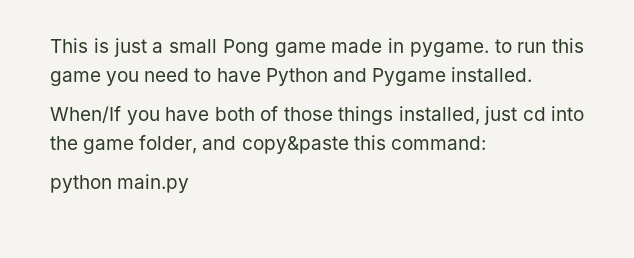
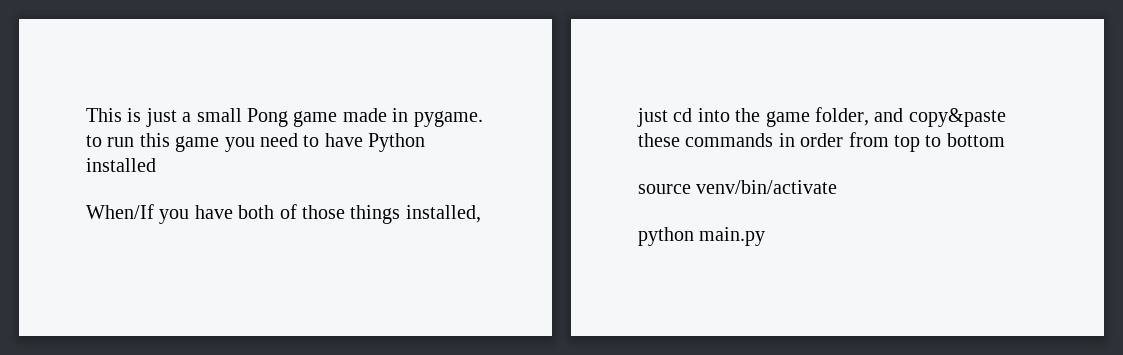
- This is just a small Pong game made in pygame. to run this game you need to have Python and Pygame installed.
+ This is just a small Pong game made in pygame. to run this game you need to have Python installed
- When/If you have both of those things installed, just cd into the game folder, and copy&paste this command:
+ When/If you have both of those things installed, just cd into the game folder, and copy&paste these commands in order from top to bottom
+ source venv/bin/activate

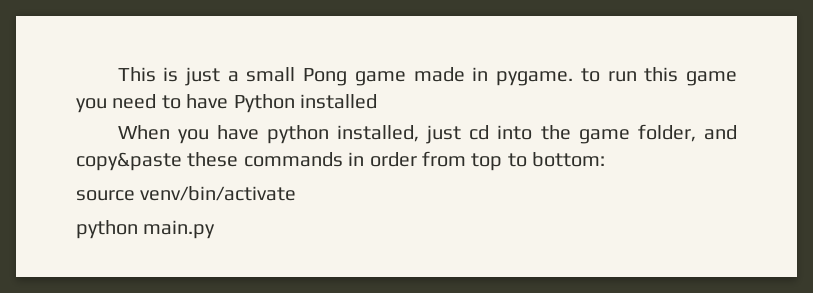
- When/If you have both of those things installed, just cd into the game folder, and copy&paste these commands in order from top to bottom
+ When you have python installed, just cd into the game folder, and copy&paste these commands in order from top to bottom:

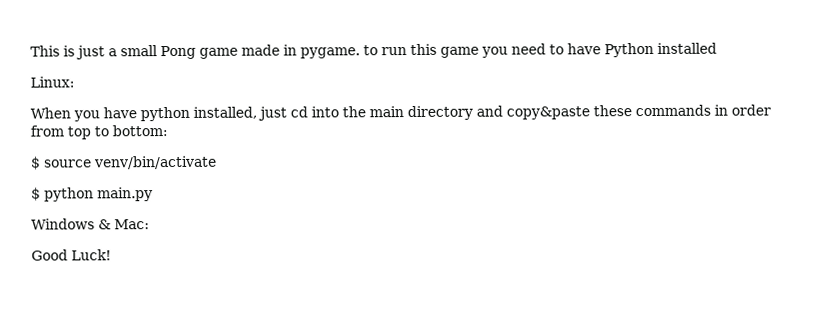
+ Linux:
- When you have python installed, just cd into the game folder, and copy&paste these commands in order from top to bottom:
+ When you have python installed, just cd into the main directory and copy&paste these commands in order from top to bottom:
- source venv/bin/activate
+ $ source venv/bin/activate
- python main.py
+ $ python main.py
+ Windows & Mac:
+ Good Luck!

